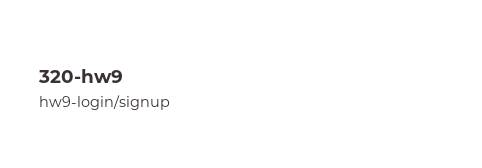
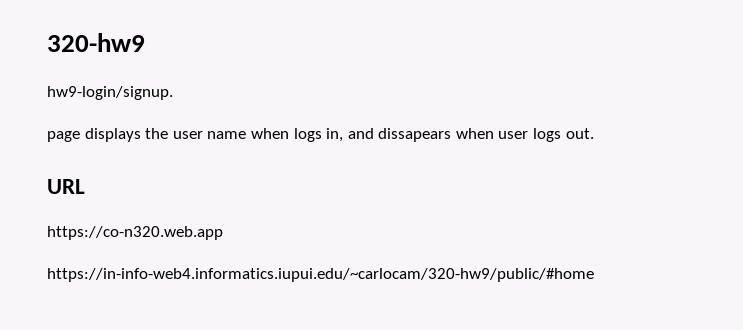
- hw9-login/signup
+ hw9-login/signup.
+ page displays the user name when logs in, and dissapears when user logs out.
+ URL
+ https://co-n320.web.app
+ https://in-info-web4.informatics.iupui.edu/~carlocam/320-hw9/public/#home

